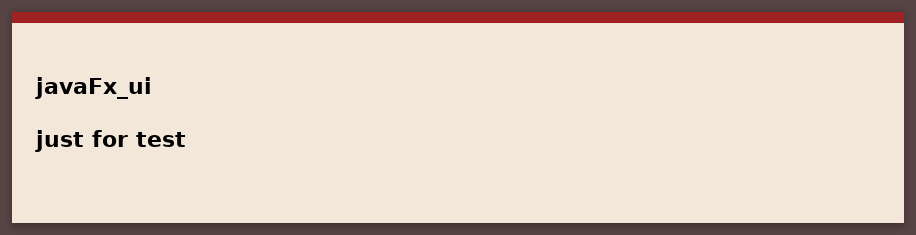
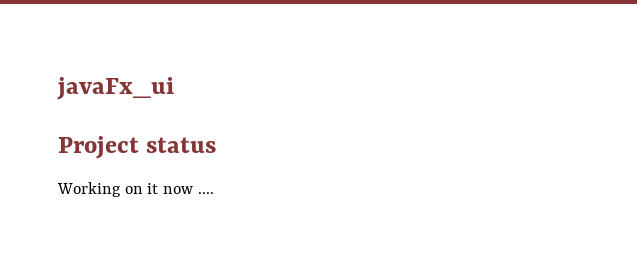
- just for test
+ Project status
+ Working on it now ....

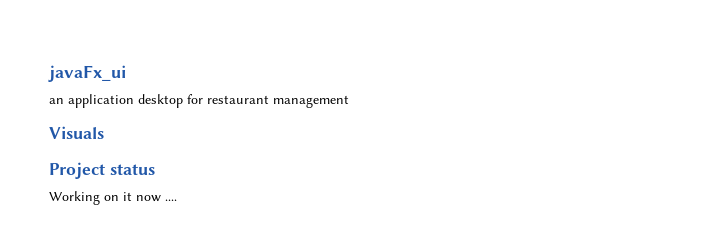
+ an application desktop for restaurant management
+ Visuals

